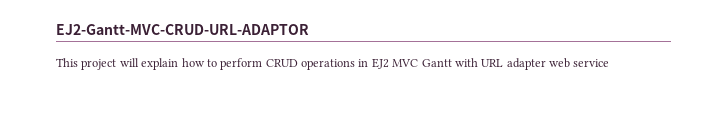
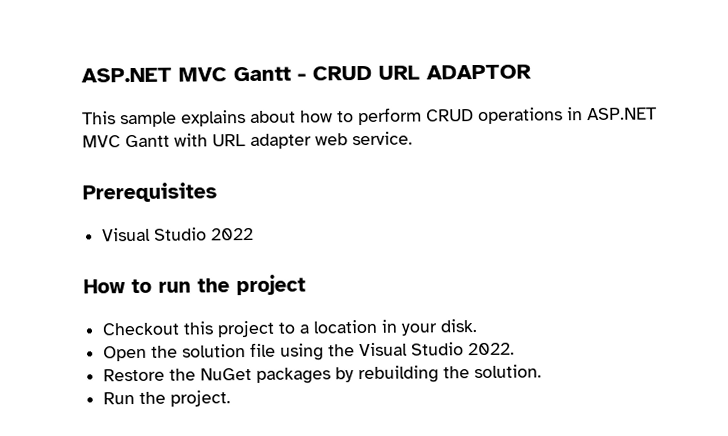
- EJ2-Gantt-MVC-CRUD-URL-ADAPTOR
- This project will explain how to perform CRUD operations in EJ2 MVC Gantt with URL adapter web service
+ ASP.NET MVC Gantt - CRUD URL ADAPTOR
+ This sample explains about how to perform CRUD operations in ASP.NET MVC Gantt with URL adapter web service.
+ Prerequisites
+ Visual Studio 2022
+ How to run the project
+ Checkout this project to a location in your disk.
+ Open the solution file using the Visual Studio 2022.
+ Restore the NuGet packages by rebuilding the solution.
+ Run the project.

